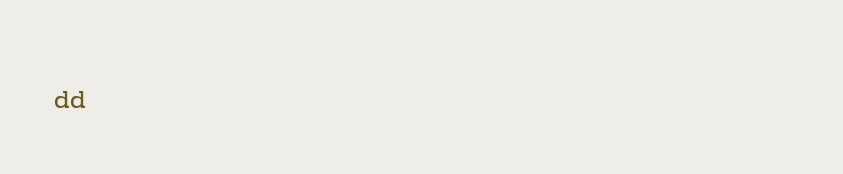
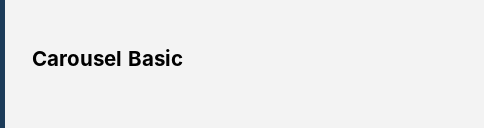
- dd
+ Carousel Basic

